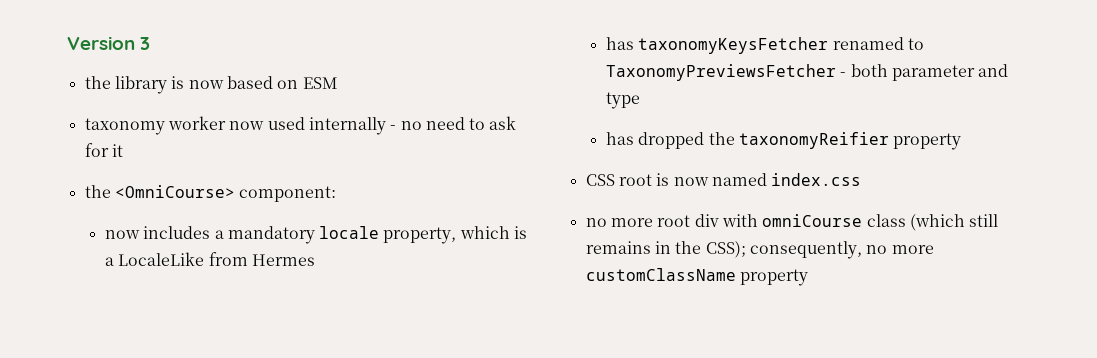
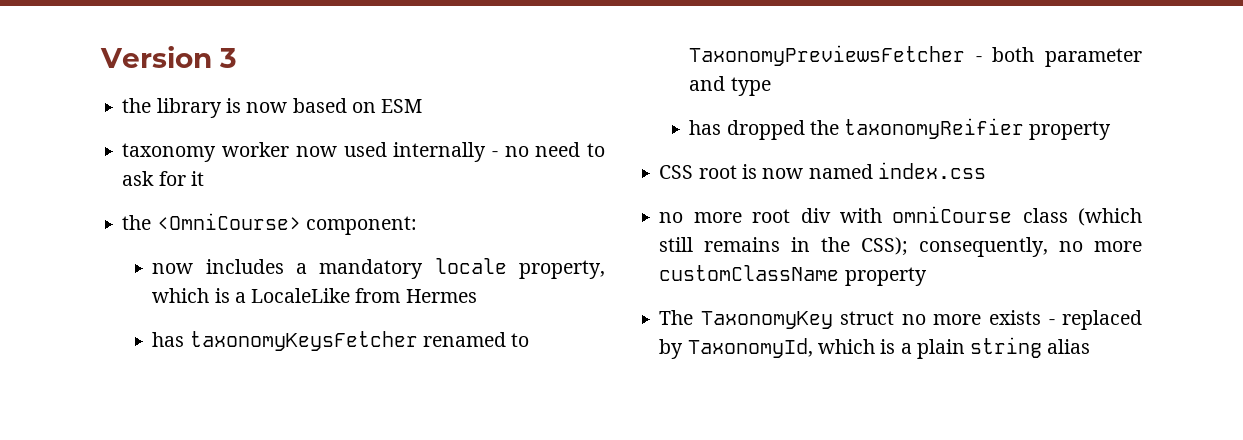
+ The TaxonomyKey struct no more exists - replaced by TaxonomyId, which is a plain string alias

